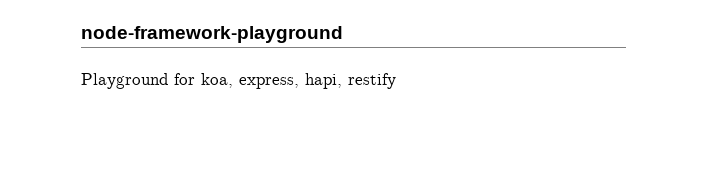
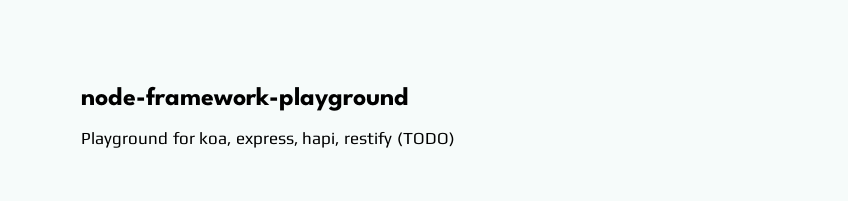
- Playground for koa, express, hapi, restify
+ Playground for koa, express, hapi, restify (TODO)

